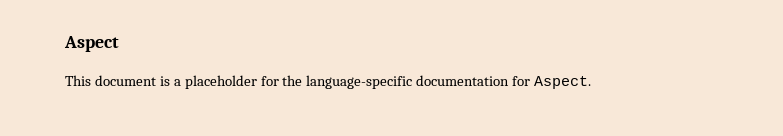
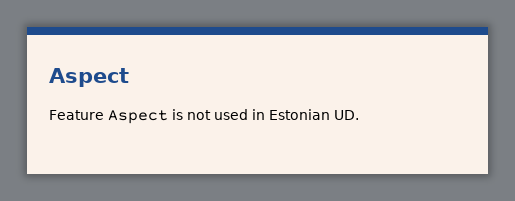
- This document is a placeholder for the language-specific documentation for Aspect.
+ Feature Aspect is not used in Estonian UD.

